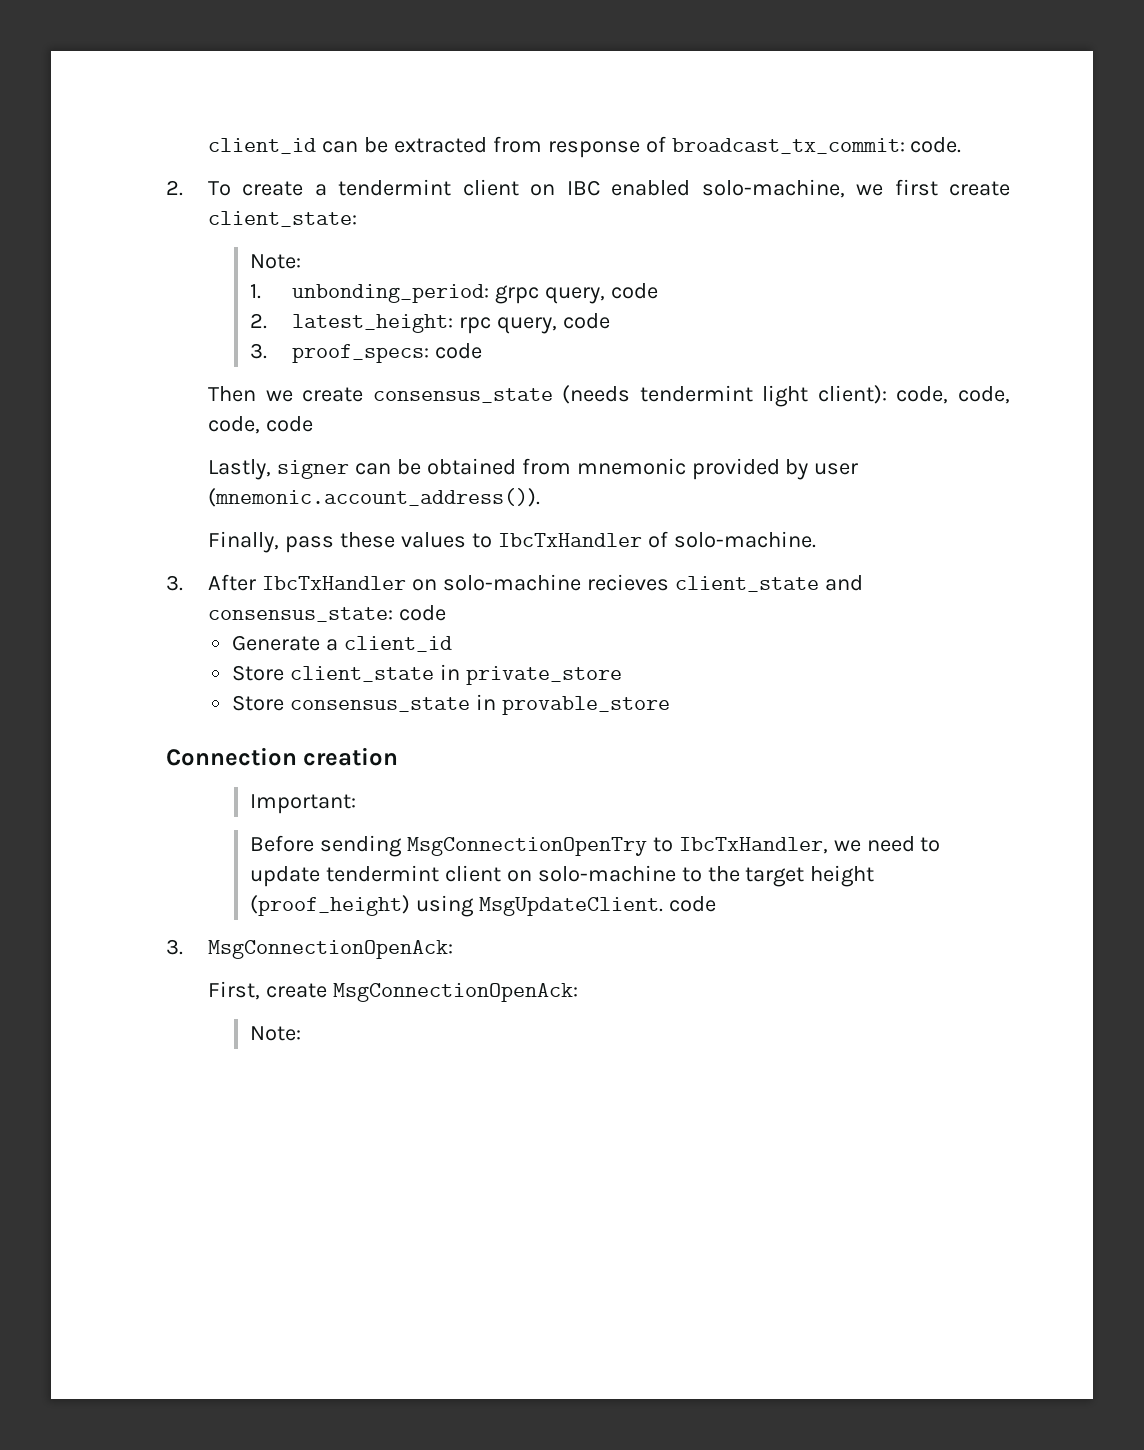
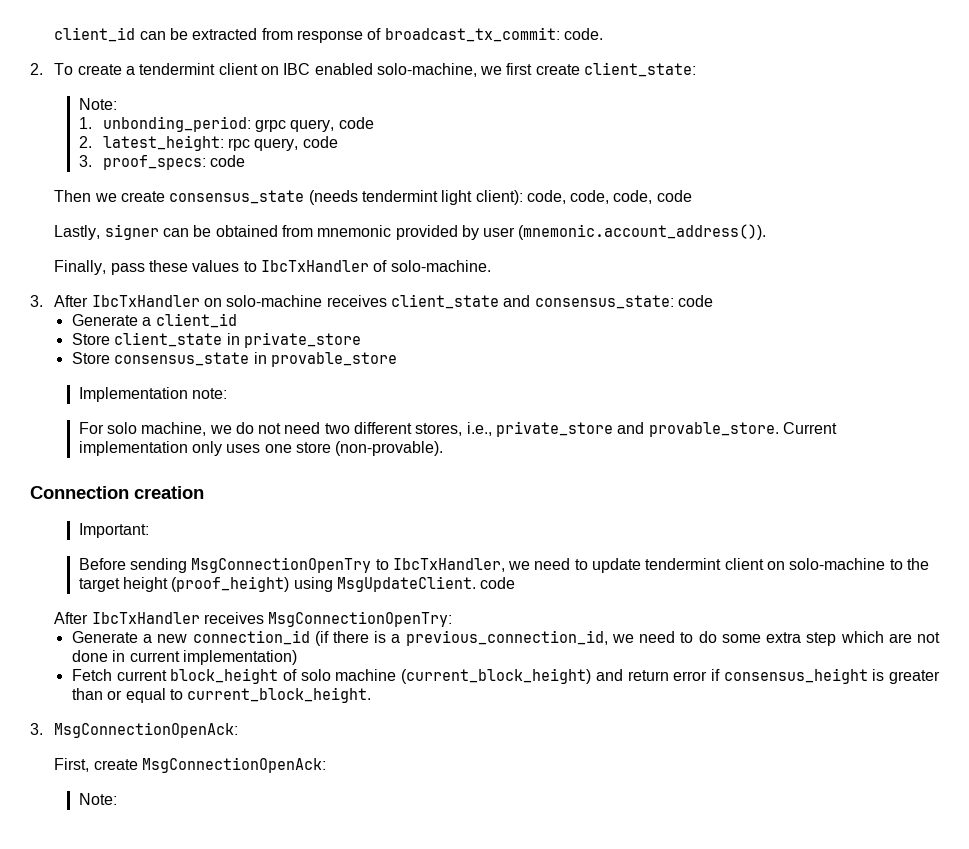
- 3. After IbcTxHandler on solo-machine recieves client_state and consensus_state: code
+ 3. After IbcTxHandler on solo-machine receives client_state and consensus_state: code
+ Implementation note:
+ For solo machine, we do not need two different stores, i.e., private_store and provable_store. Current implementation only uses one store (non-provable).
+ After IbcTxHandler receives MsgConnectionOpenTry:
+ Generate a new connection_id (if there is a previous_connection_id, we need to do some extra step which are not done in current implementation)
+ Fetch current block_height of solo machine (current_block_height) and return error if consensus_height is greater than or equal to current_block_height.

